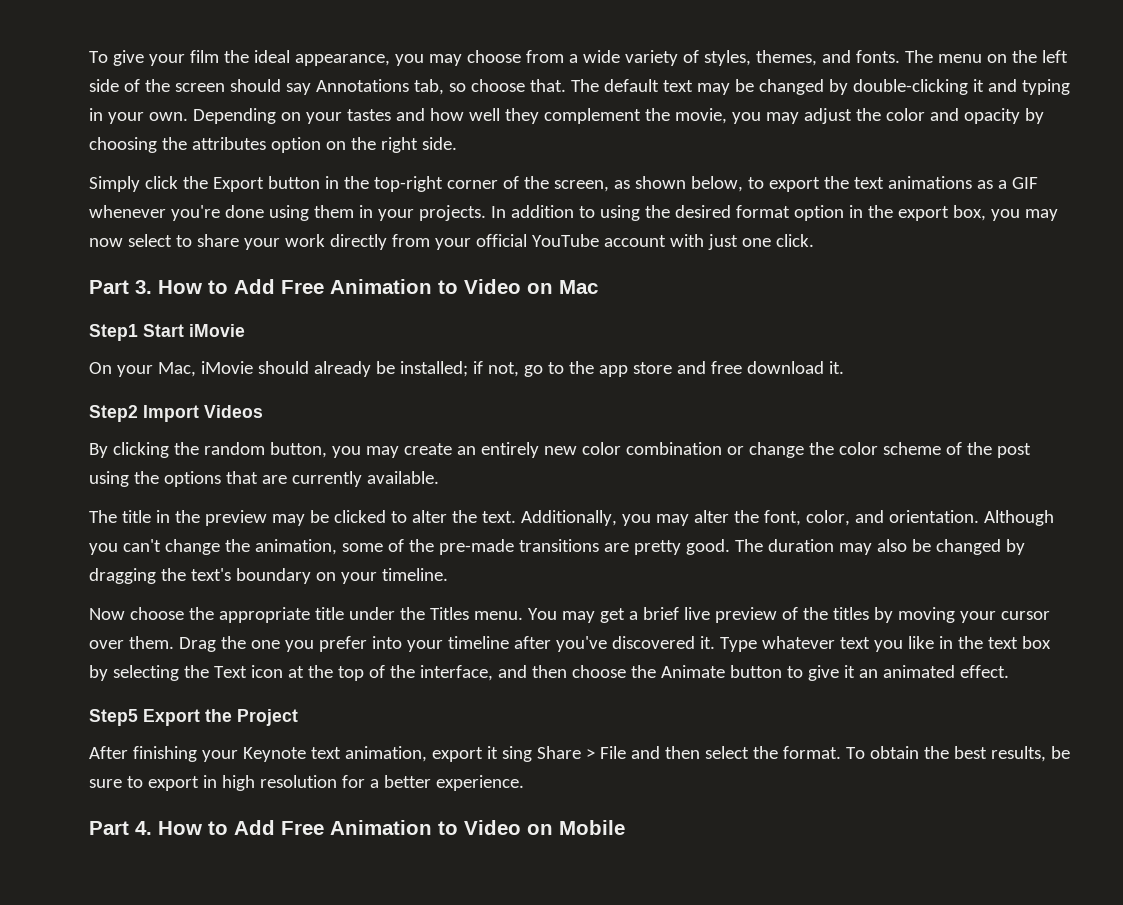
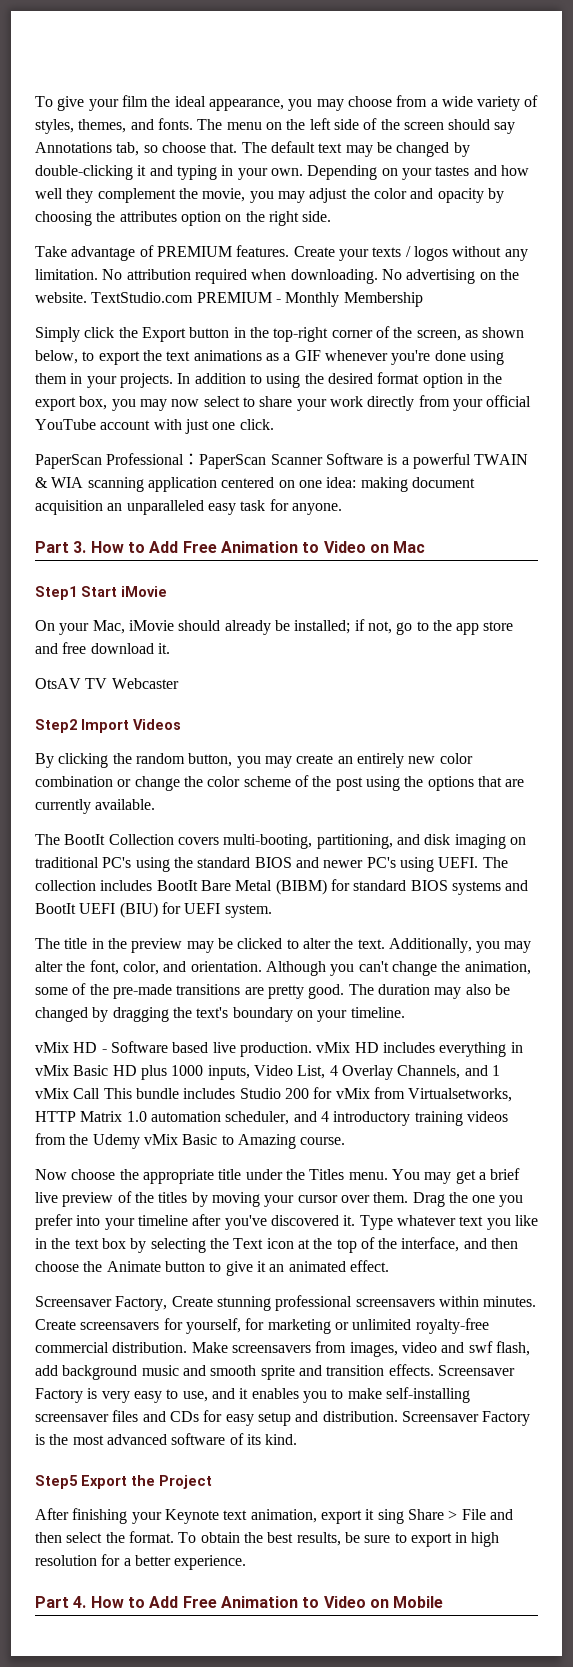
+ Take advantage of PREMIUM features. Create your texts / logos without any limitation. No attribution required when downloading. No advertising on the website. TextStudio.com PREMIUM - Monthly Membership
+ PaperScan Professional：PaperScan Scanner Software is a powerful TWAIN & WIA scanning application centered on one idea: making document acquisition an unparalleled easy task for anyone.
+ OtsAV TV Webcaster
+ The BootIt Collection covers multi-booting, partitioning, and disk imaging on traditional PC's using the standard BIOS and newer PC's using UEFI. The collection includes BootIt Bare Metal (BIBM) for standard BIOS systems and BootIt UEFI (BIU) for UEFI system.
+ vMix HD - Software based live production. vMix HD includes everything in vMix Basic HD plus 1000 inputs, Video List, 4 Overlay Channels, and 1 vMix Call This bundle includes Studio 200 for vMix from Virtualsetworks, HTTP Matrix 1.0 automation scheduler, and 4 introductory training videos from the Udemy vMix Basic to Amazing course.
+ Screensaver Factory, Create stunning professional screensavers within minutes. Create screensavers for yourself, for marketing or unlimited royalty-free commercial distribution. Make screensavers from images, video and swf flash, add background music and smooth sprite and transition effects. Screensaver Factory is very easy to use, and it enables you to make self-installing screensaver files and CDs for easy setup and distribution. Screensaver Factory is the most advanced software of its kind.

